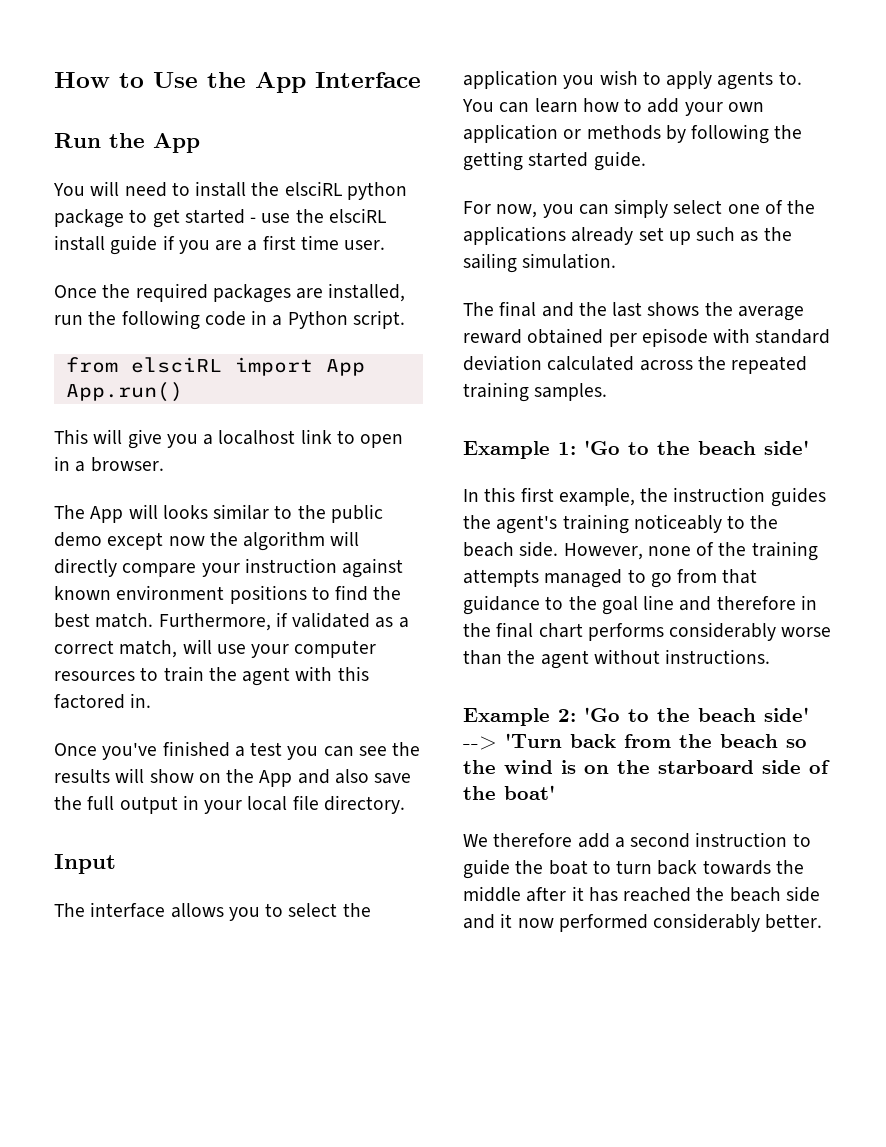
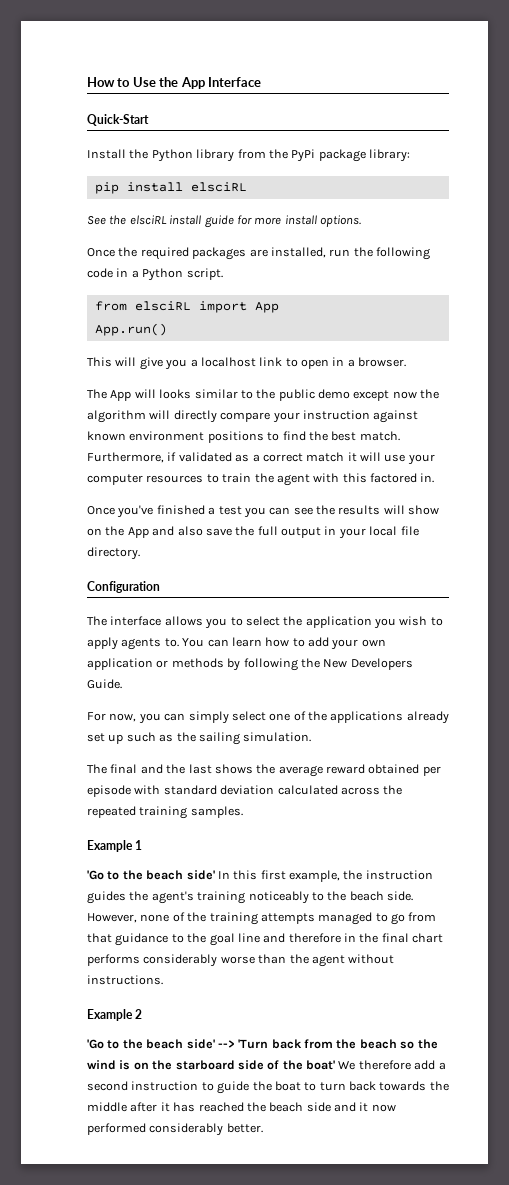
- Run the App
- You will need to install the elsciRL python package to get started - use the elsciRL install guide if you are a first time user.
+ Quick-Start
+ Install the Python library from the PyPi package library:
+ pip install elsciRL
+ See the elsciRL install guide for more install options.
- Furthermore, if validated as a correct match, will use your computer resources to train the agent with this factored in.
+ Furthermore, if validated as a correct match it will use your computer resources to train the agent with this factored in.
- Input
+ Configuration
- You can learn how to add your own application or methods by following the getting started guide.
+ You can learn how to add your own application or methods by following the New Developers Guide.
- Example 1: 'Go to the beach side'
- In this first example, the instruction guides the agent's training noticeably to the beach side.
+ Example 1
+ 'Go to the beach side' In this first example, the instruction guides the agent's training noticeably to the beach side.
- Example 2: 'Go to the beach side' --> 'Turn back from the beach so the wind is on the starboard side of the boat'
- We therefore add a second instruction to guide the boat to turn back towards the middle after it has reached the beach side and it now performed considerably better.
+ Example 2
+ 'Go to the beach side' --> 'Turn back from the beach so the wind is on the starboard side of the boat' We therefore add a second instruction to guide the boat to turn back towards the middle after it has reached the beach side and it now performed considerably better.

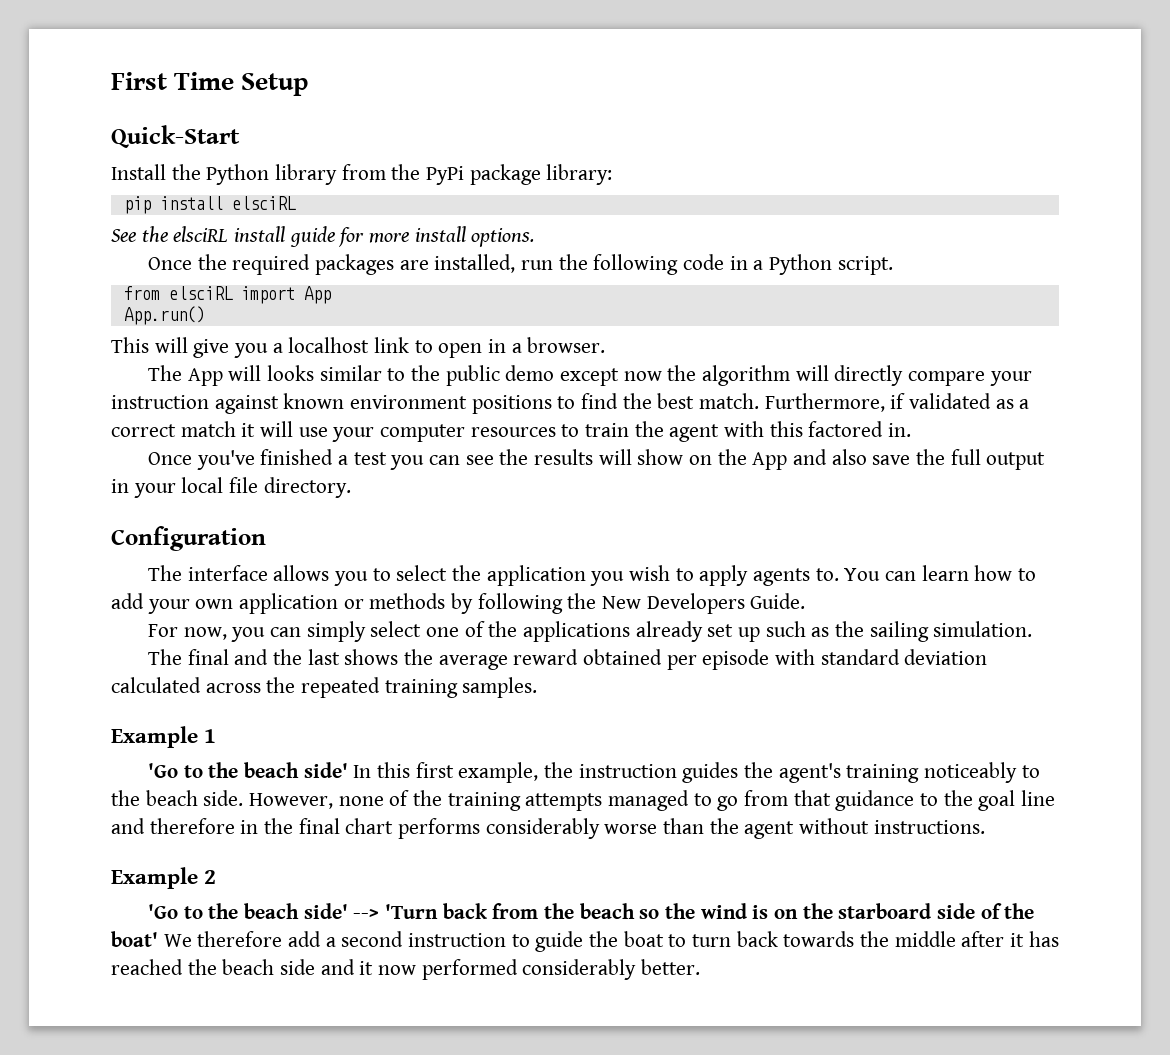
- How to Use the App Interface
+ First Time Setup

